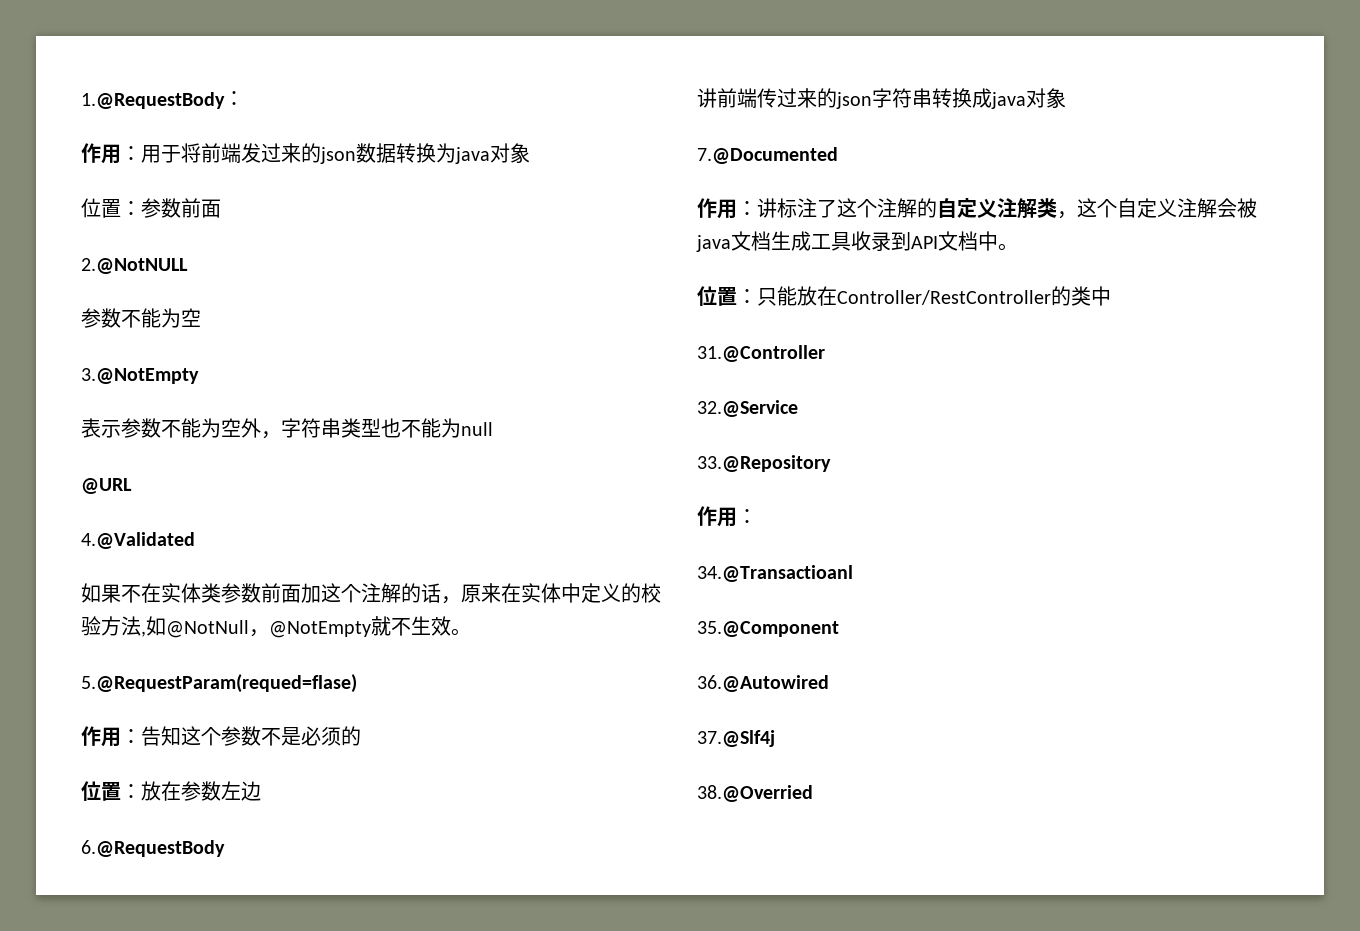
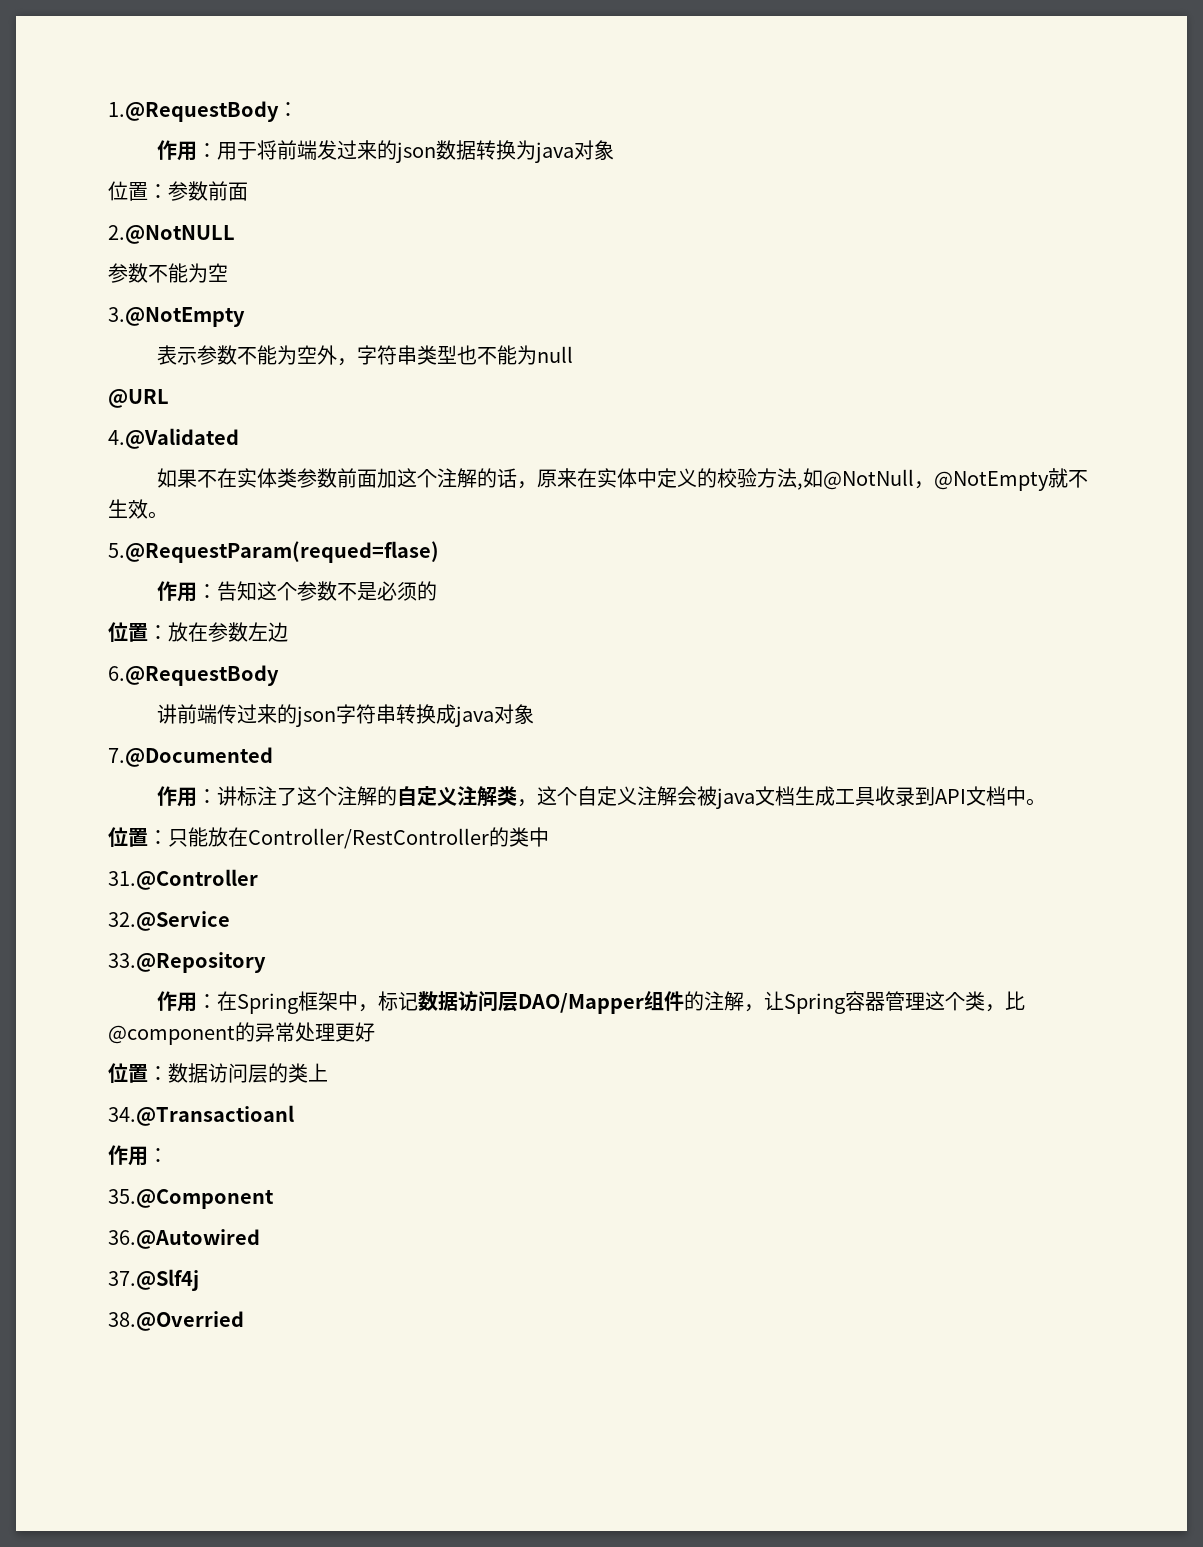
  33.@Repository
- 作用：
+ 作用：在Spring框架中，标记数据访问层DAO/Mapper组件的注解，让Spring容器管理这个类，比@component的异常处理更好
+ 位置：数据访问层的类上
  34.@Transactioanl
+ 作用：

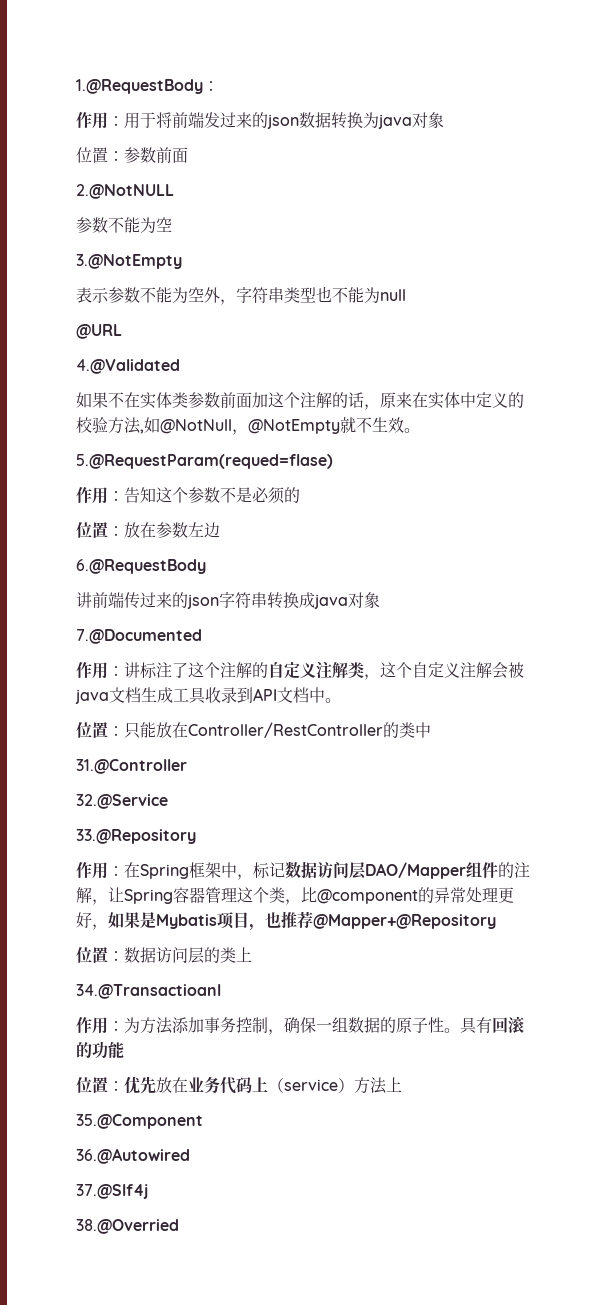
- 作用：在Spring框架中，标记数据访问层DAO/Mapper组件的注解，让Spring容器管理这个类，比@component的异常处理更好
+ 作用：在Spring框架中，标记数据访问层DAO/Mapper组件的注解，让Spring容器管理这个类，比@component的异常处理更好，如果是Mybatis项目，也推荐@Mapper+@Repository
  34.@Transactioanl
- 作用：
+ 作用：为方法添加事务控制，确保一组数据的原子性。具有回滚的功能
+ 位置：优先放在业务代码上（service）方法上

